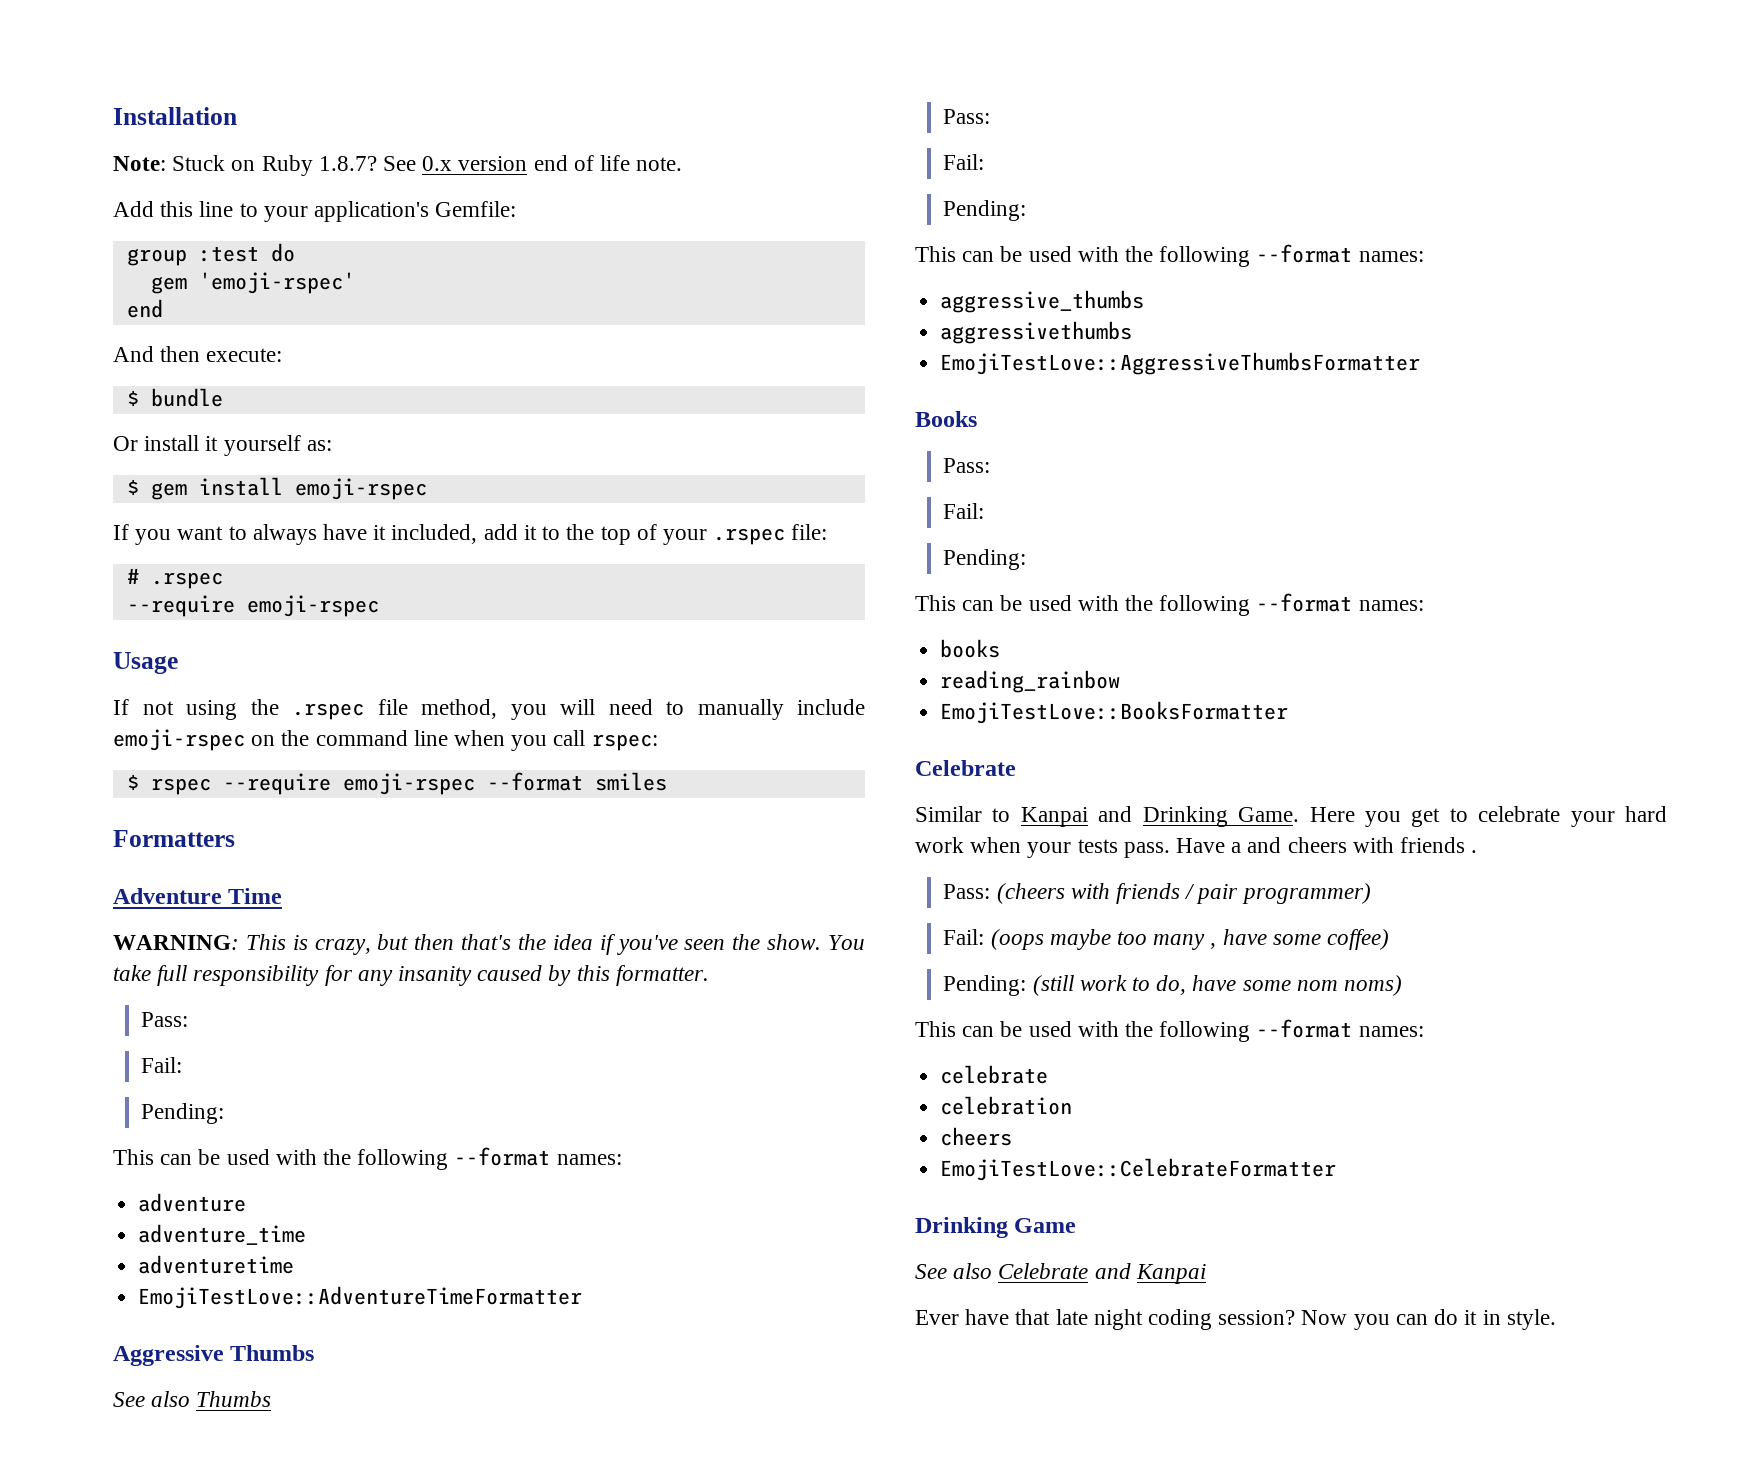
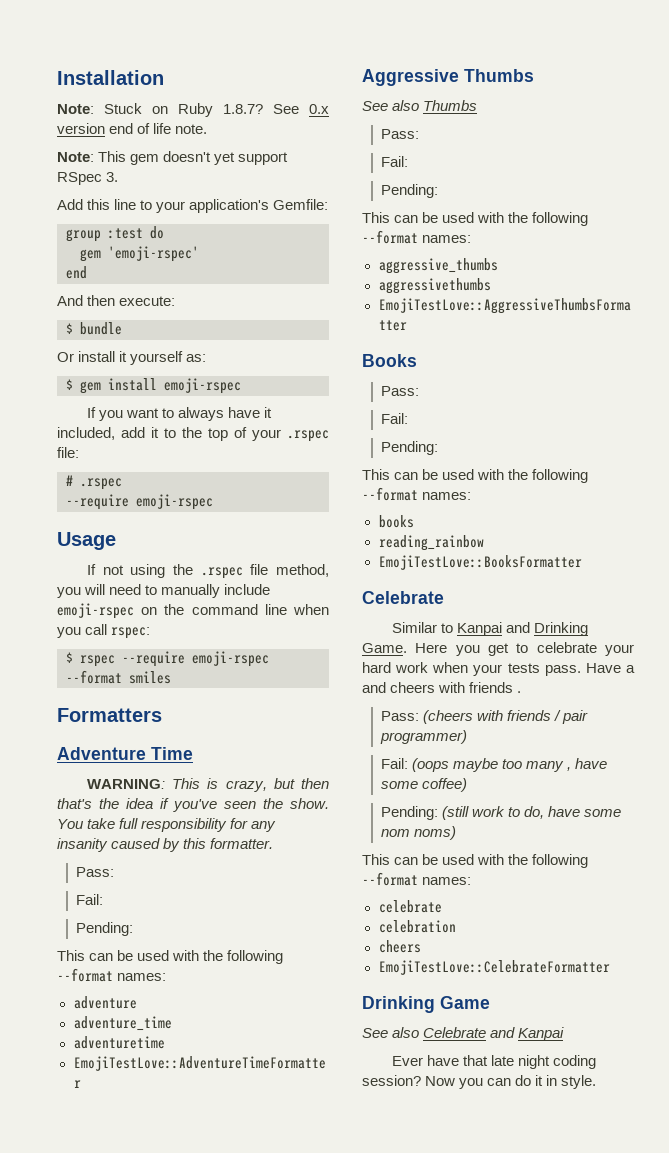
+ Note: This gem doesn't yet support RSpec 3.

